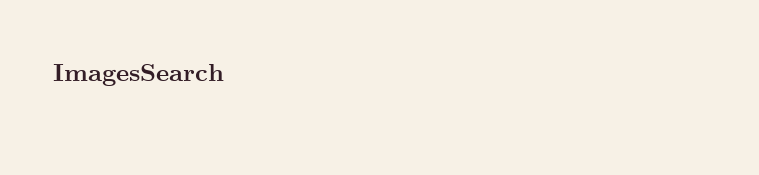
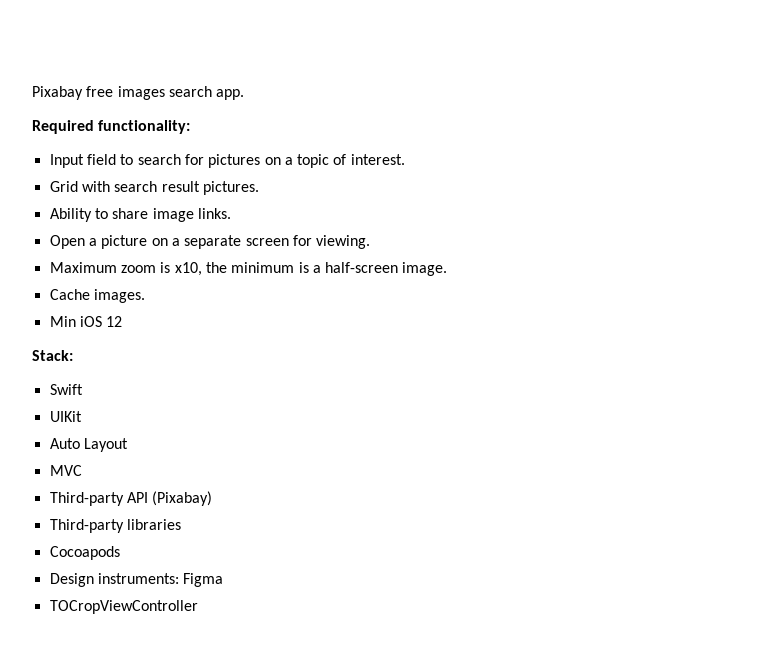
- ImagesSearch
+ Pixabay free images search app.
+ Required functionality:
+ Input field to search for pictures on a topic of interest.
+ Grid with search result pictures.
+ Ability to share image links.
+ Open a picture on a separate screen for viewing.
+ Maximum zoom is x10, the minimum is a half-screen image.
+ Cache images.
+ Min iOS 12
+ Stack:
+ Swift
+ UIKit
+ Auto Layout
+ MVC
+ Third-party API (Pixabay)
+ Third-party libraries
+ Cocoapods
+ Design instruments: Figma
+ TOCropViewController

